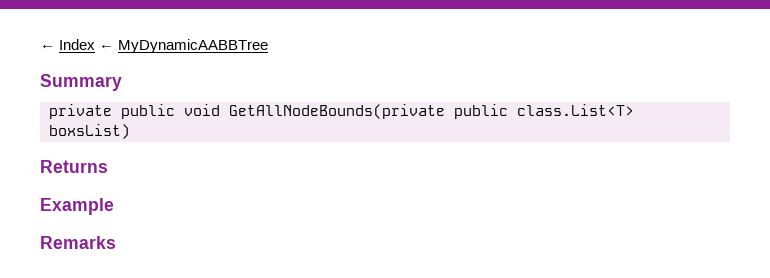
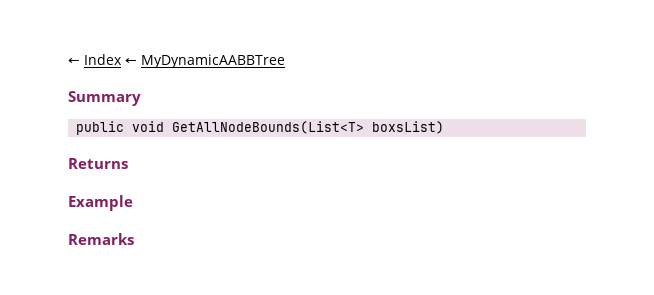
- private public void GetAllNodeBounds(private public class.List<T> boxsList)
+ public void GetAllNodeBounds(List<T> boxsList)

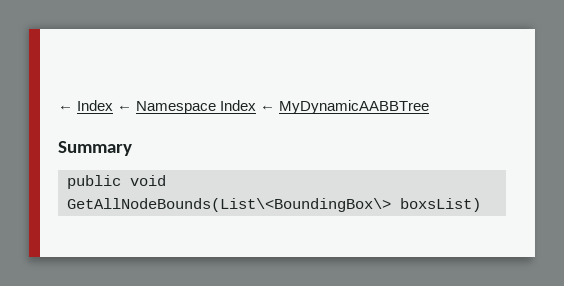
- ← Index ← MyDynamicAABBTree
+ ← Index ← Namespace Index ← MyDynamicAABBTree
- public void GetAllNodeBounds(List<T> boxsList)
+ public void GetAllNodeBounds(List\<BoundingBox\> boxsList)
- Returns
- Example
- Remarks

